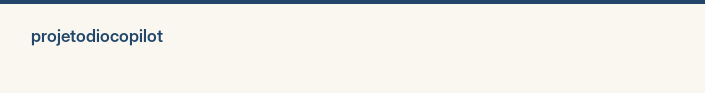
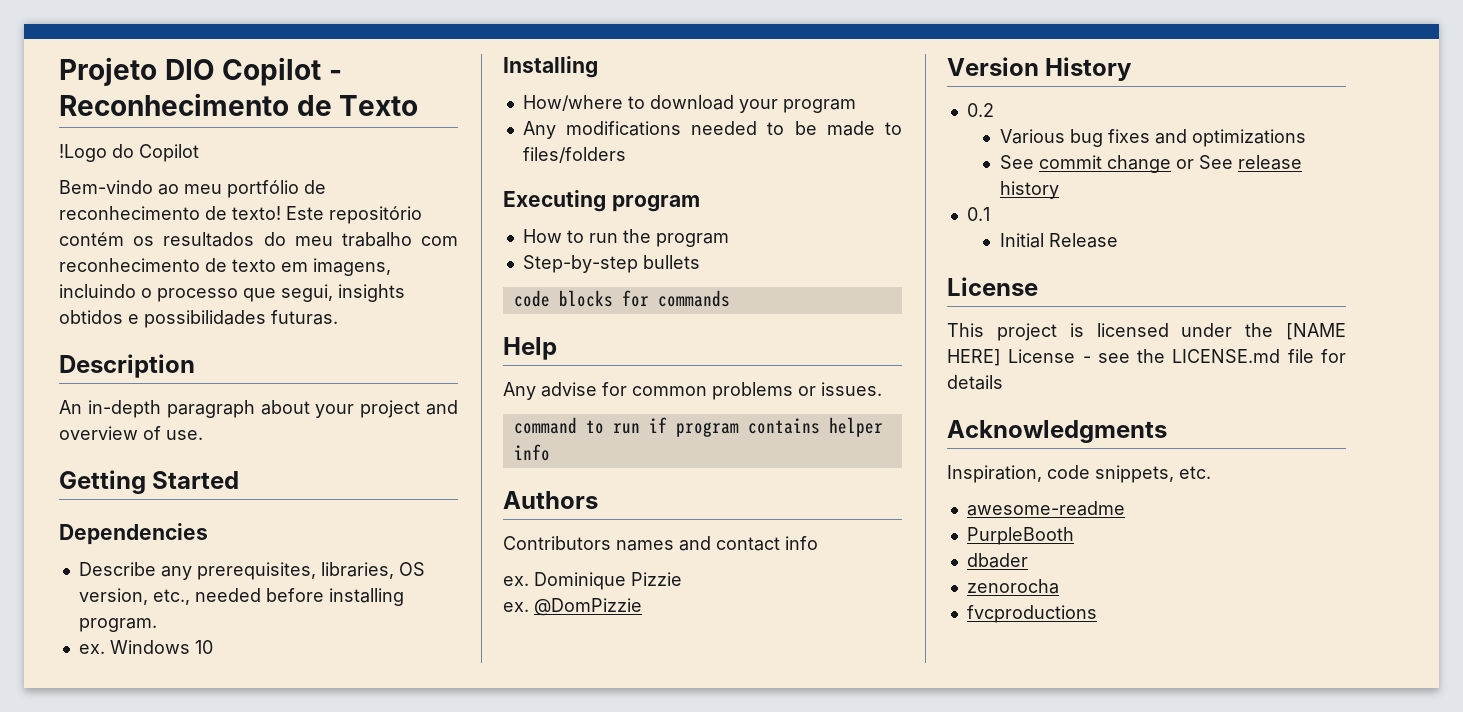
- projetodiocopilot
+ Projeto DIO Copilot - Reconhecimento de Texto
+ !Logo do Copilot
+ Bem-vindo ao meu portfólio de reconhecimento de texto! Este repositório contém os resultados do meu trabalho com reconhecimento de texto em imagens, incluindo o processo que segui, insights obtidos e possibilidades futuras.
+ Description
+ An in-depth paragraph about your project and overview of use.
+ Getting Started
+ Dependencies
+ Describe any prerequisites, libraries, OS version, etc., needed before installing program.
+ ex. Windows 10
+ Installing
+ How/where to download your program
+ Any modifications needed to be made to files/folders
+ Executing program
+ How to run the program
+ Step-by-step bullets
+ code blocks for commands
+ Help
+ Any advise for common problems or issues.
+ command to run if program contains helper info
+ Authors
+ Contributors names and contact info
+ ex. Dominique Pizzie
+ ex. @DomPizzie
+ Version History
+ 0.2
+ Various bug fixes and optimizations
+ See commit change or See release history
+ 0.1
+ Initial Release
+ License
+ This project is licensed under the [NAME HERE] License - see the LICENSE.md file for details
+ Acknowledgments
+ Inspiration, code snippets, etc.
+ awesome-readme
+ PurpleBooth
+ dbader
+ zenorocha
+ fvcproductions

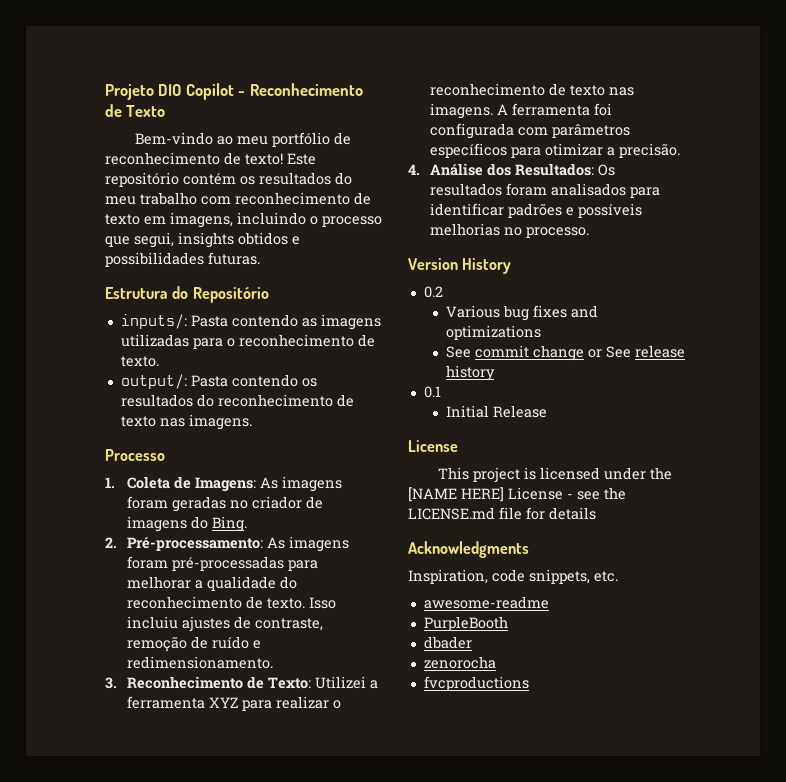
- !Logo do Copilot
- Description
- An in-depth paragraph about your project and overview of use.
- Getting Started
- Dependencies
- Describe any prerequisites, libraries, OS version, etc., needed before installing program.
- ex. Windows 10
- Installing
- How/where to download your program
- Any modifications needed to be made to files/folders
- Executing program
- How to run the program
- Step-by-step bullets
- code blocks for commands
- Help
- Any advise for common problems or issues.
- command to run if program contains helper info
- Authors
- Contributors names and contact info
- ex. Dominique Pizzie
- ex. @DomPizzie
+ Estrutura do Repositório
+ inputs/: Pasta contendo as imagens utilizadas para o reconhecimento de texto.
+ output/: Pasta contendo os resultados do reconhecimento de texto nas imagens.
+ Processo
+ 1. Coleta de Imagens: As imagens foram geradas no criador de imagens do Bing.
+ 2. Pré-processamento: As imagens foram pré-processadas para melhorar a qualidade do reconhecimento de texto. Isso incluiu ajustes de contraste, remoção de ruído e redimensionamento.
+ 3. Reconhecimento de Texto: Utilizei a ferramenta XYZ para realizar o reconhecimento de texto nas imagens. A ferramenta foi configurada com parâmetros específicos para otimizar a precisão.
+ 4. Análise dos Resultados: Os resultados foram analisados para identificar padrões e possíveis melhorias no processo.

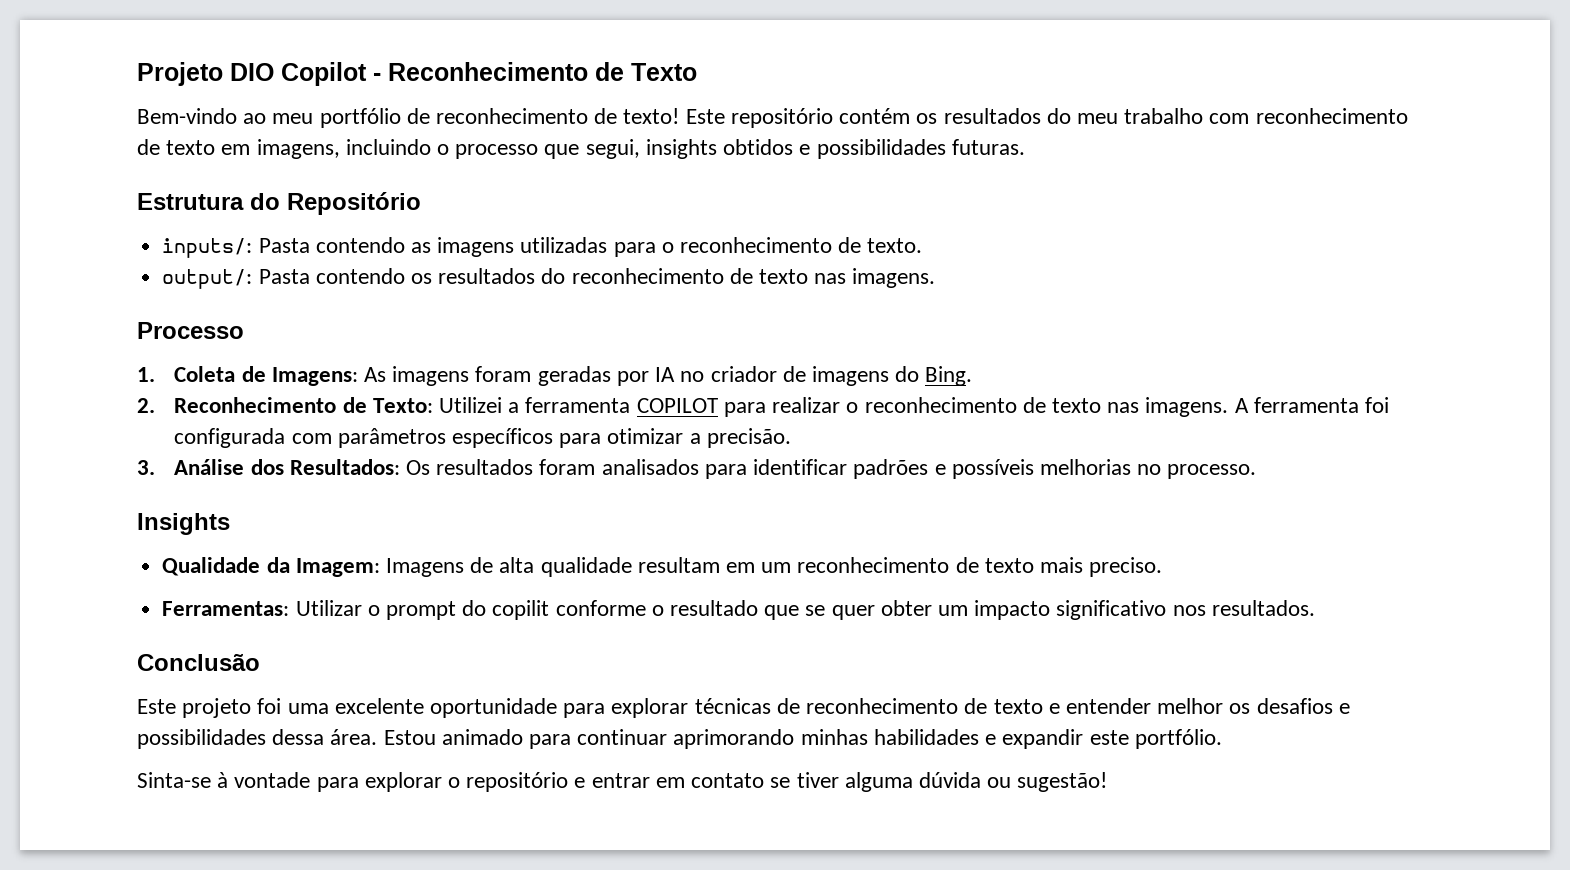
- 1. Coleta de Imagens: As imagens foram geradas no criador de imagens do Bing.
+ 1. Coleta de Imagens: As imagens foram geradas por IA no criador de imagens do Bing.
- 2. Pré-processamento: As imagens foram pré-processadas para melhorar a qualidade do reconhecimento de texto. Isso incluiu ajustes de contraste, remoção de ruído e redimensionamento.
- 3. Reconhecimento de Texto: Utilizei a ferramenta XYZ para realizar o reconhecimento de texto nas imagens.
+ 2. Reconhecimento de Texto: Utilizei a ferramenta COPILOT para realizar o reconhecimento de texto nas imagens.
- 4. Análise dos Resultados: Os resultados foram analisados para identificar padrões e possíveis melhorias no processo.
+ 3. Análise dos Resultados: Os resultados foram analisados para identificar padrões e possíveis melhorias no processo.
- Version History
- 0.2
- Various bug fixes and optimizations
- See commit change or See release history
- 0.1
- Initial Release
- License
- This project is licensed under the [NAME HERE] License - see the LICENSE.md file for details
- Acknowledgments
- Inspiration, code snippets, etc.
- awesome-readme
- PurpleBooth
- dbader
- zenorocha
- fvcproductions
+ Insights
+ Qualidade da Imagem: Imagens de alta qualidade resultam em um reconhecimento de texto mais preciso.
+ Ferramentas: Utilizar o prompt do copilit conforme o resultado que se quer obter um impacto significativo nos resultados.
+ Conclusão
+ Este projeto foi uma excelente oportunidade para explorar técnicas de reconhecimento de texto e entender melhor os desafios e possibilidades dessa área. Estou animado para continuar aprimorando minhas habilidades e expandir este portfólio.
+ Sinta-se à vontade para explorar o repositório e entrar em contato se tiver alguma dúvida ou sugestão!

